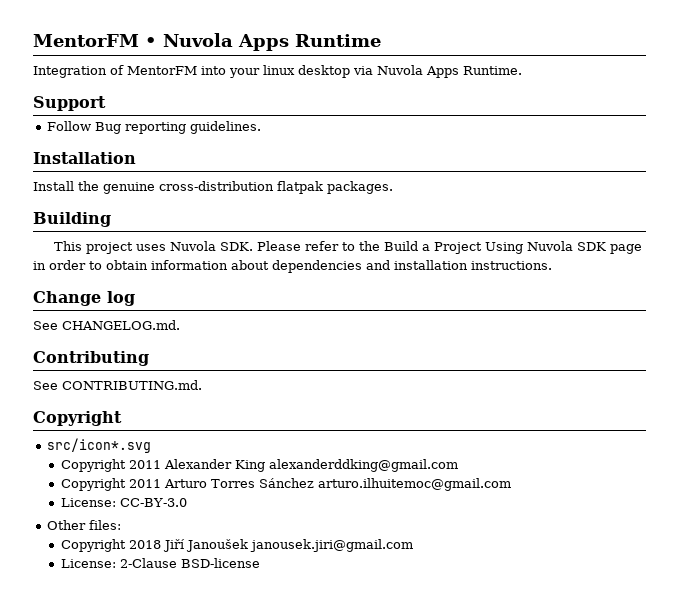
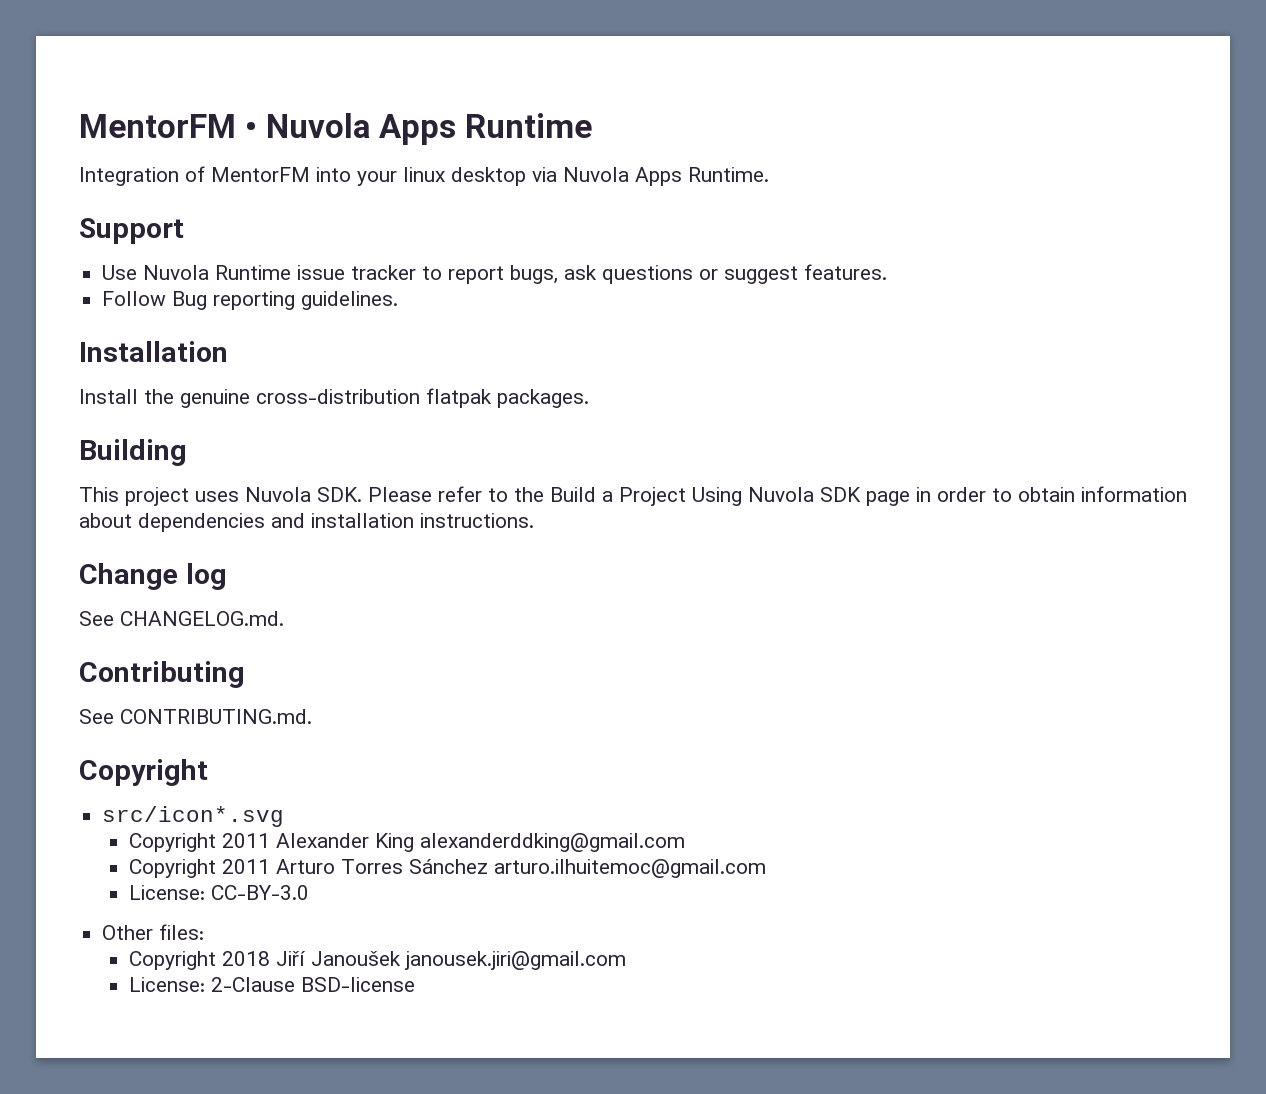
+ Use Nuvola Runtime issue tracker to report bugs, ask questions or suggest features.

